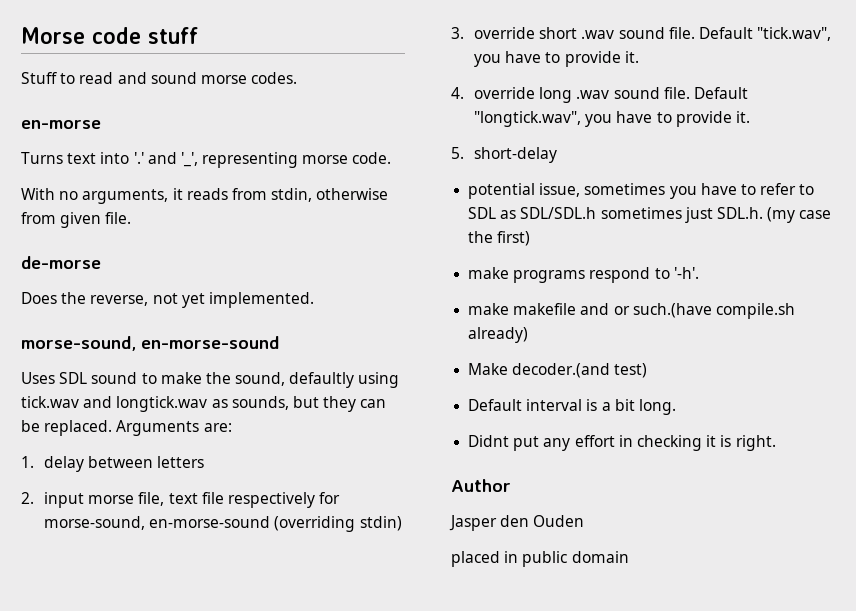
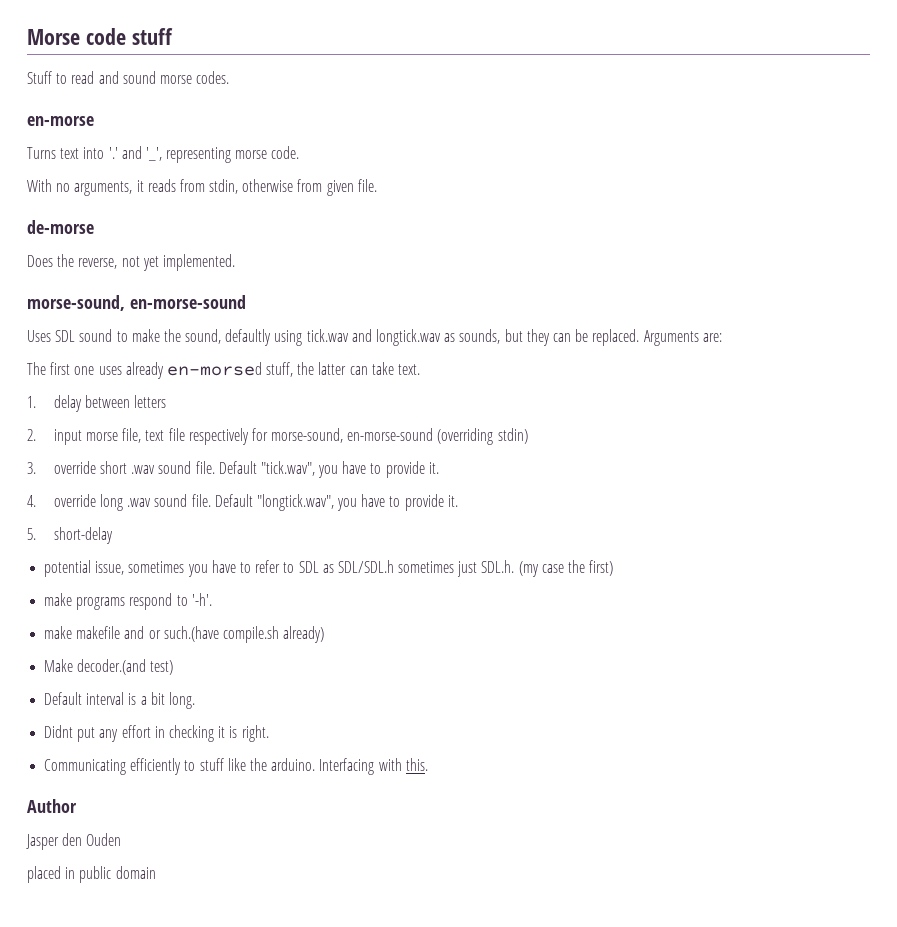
+ The first one uses already en-morsed stuff, the latter can take text.
+ Communicating efficiently to stuff like the arduino. Interfacing with this.

